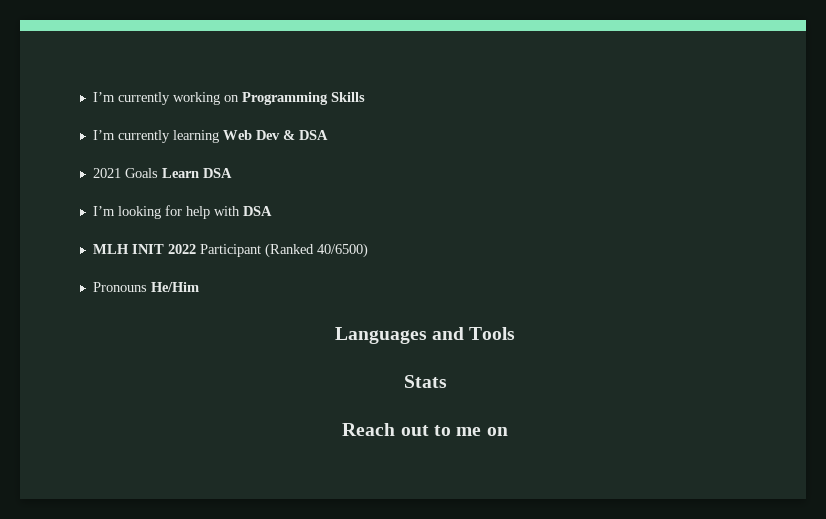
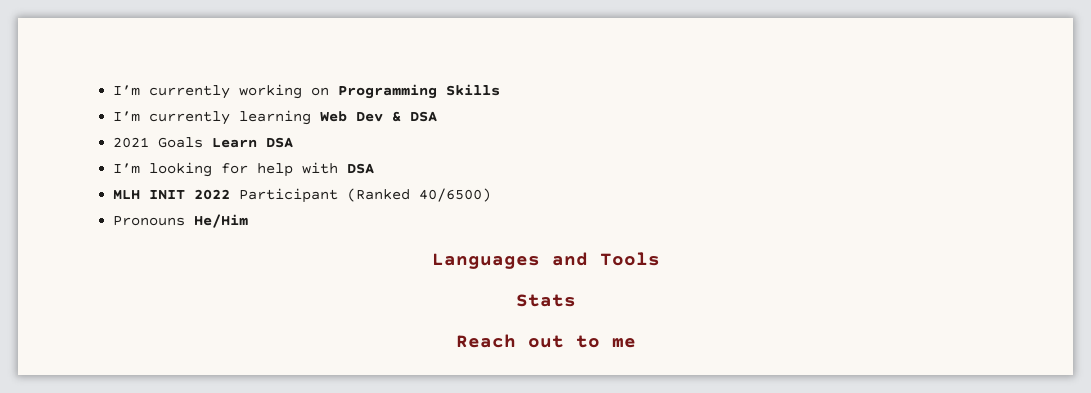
- Reach out to me on
+ Reach out to me

